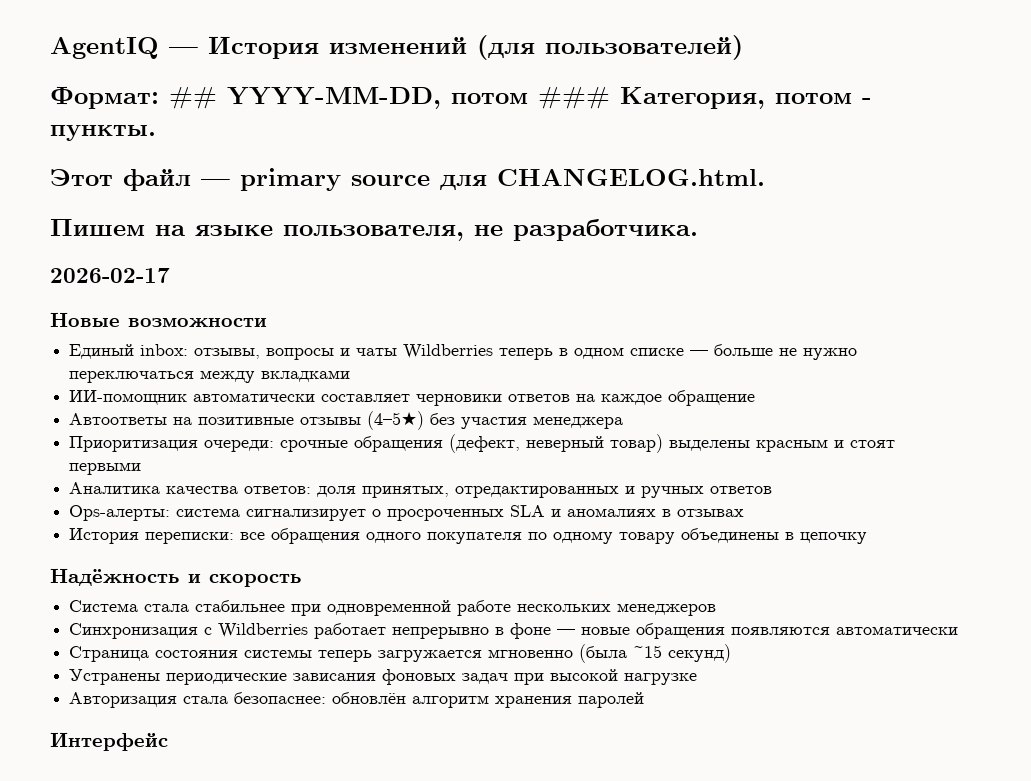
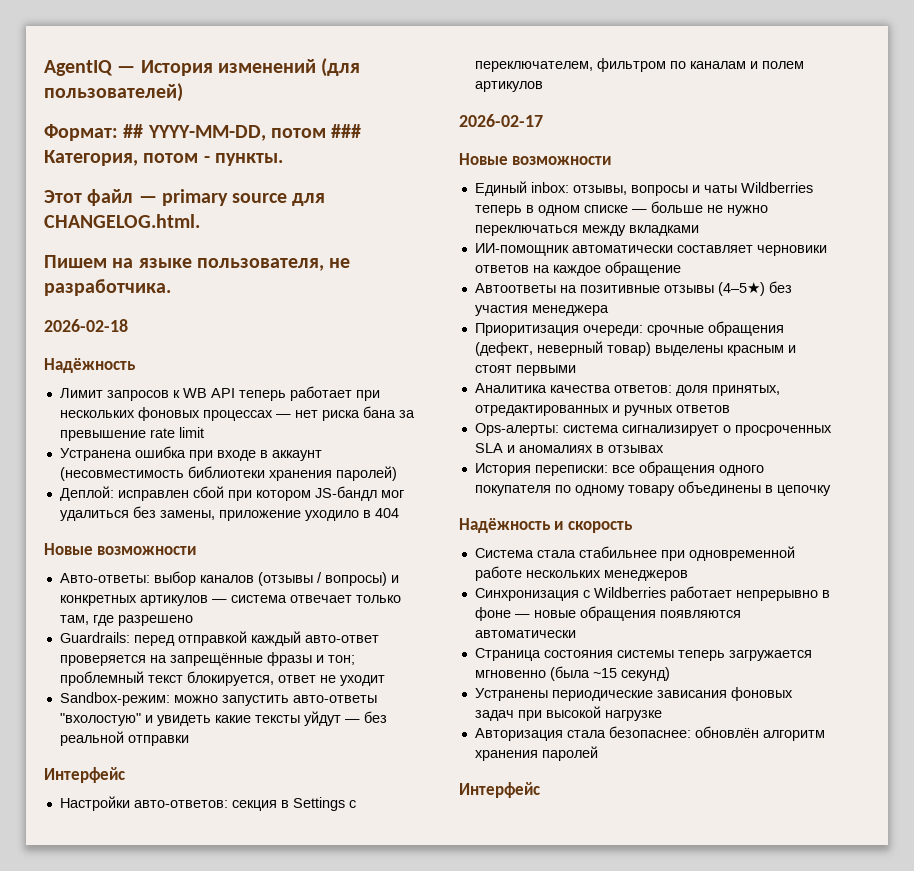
+ 2026-02-18
+ Надёжность
+ Лимит запросов к WB API теперь работает при нескольких фоновых процессах — нет риска бана за превышение rate limit
+ Устранена ошибка при входе в аккаунт (несовместимость библиотеки хранения паролей)
+ Деплой: исправлен сбой при котором JS-бандл мог удалиться без замены, приложение уходило в 404
+ Новые возможности
+ Авто-ответы: выбор каналов (отзывы / вопросы) и конкретных артикулов — система отвечает только там, где разрешено
+ Guardrails: перед отправкой каждый авто-ответ проверяется на запрещённые фразы и тон; проблемный текст блокируется, ответ не уходит
+ Sandbox-режим: можно запустить авто-ответы "вхолостую" и увидеть какие тексты уйдут — без реальной отправки
+ Интерфейс
+ Настройки авто-ответов: секция в Settings с переключателем, фильтром по каналам и полем артикулов

